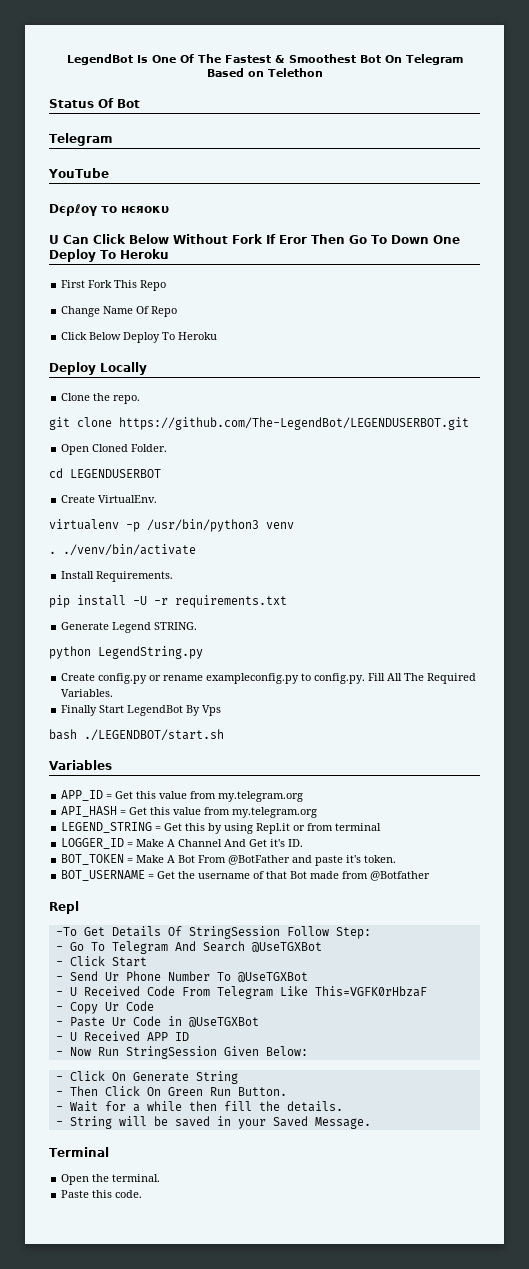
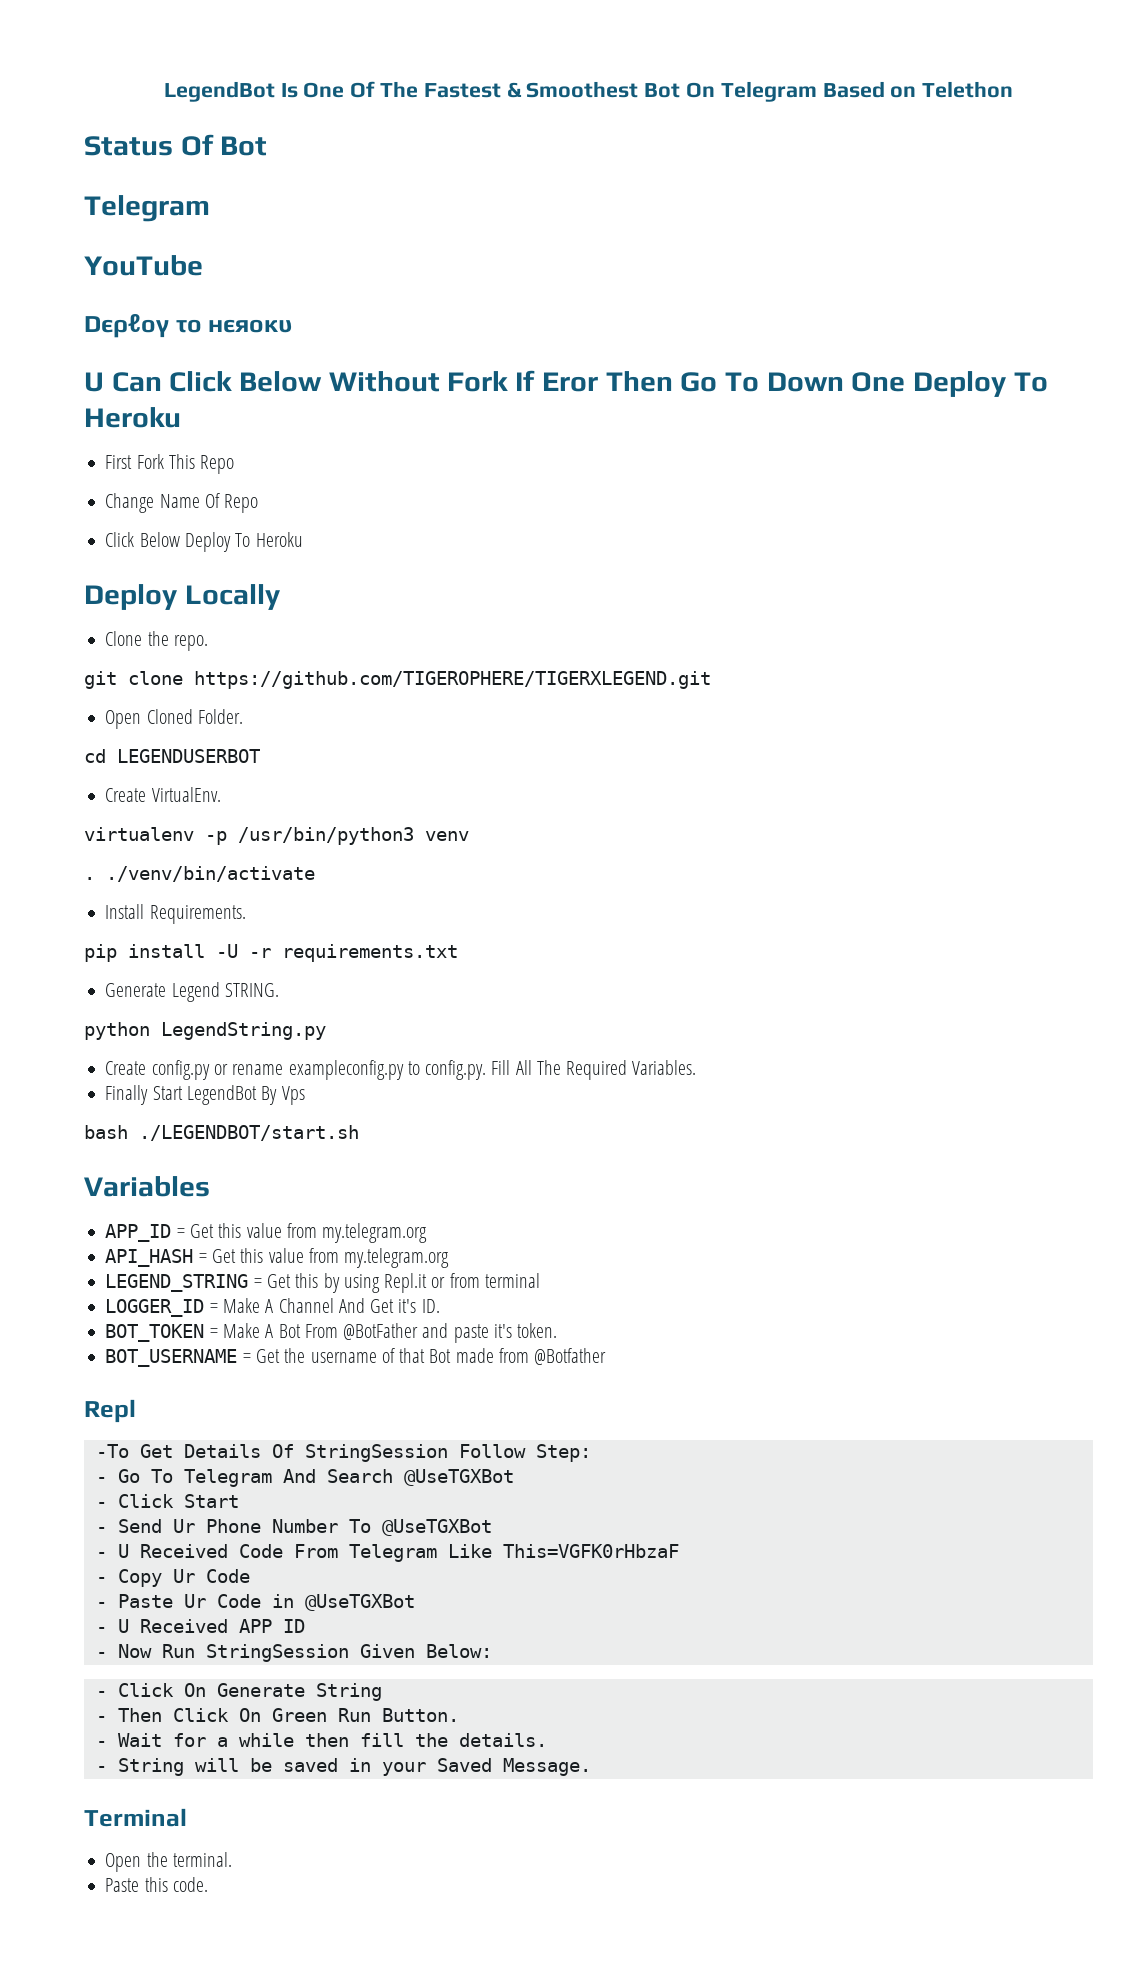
- git clone https://github.com/The-LegendBot/LEGENDUSERBOT.git
+ git clone https://github.com/TIGEROPHERE/TIGERXLEGEND.git

